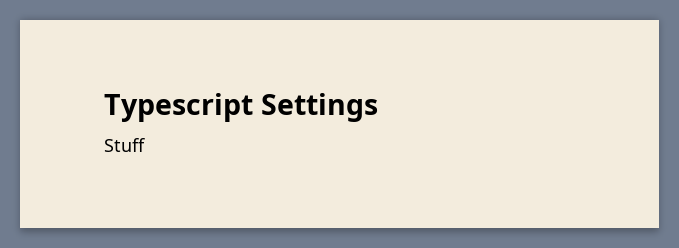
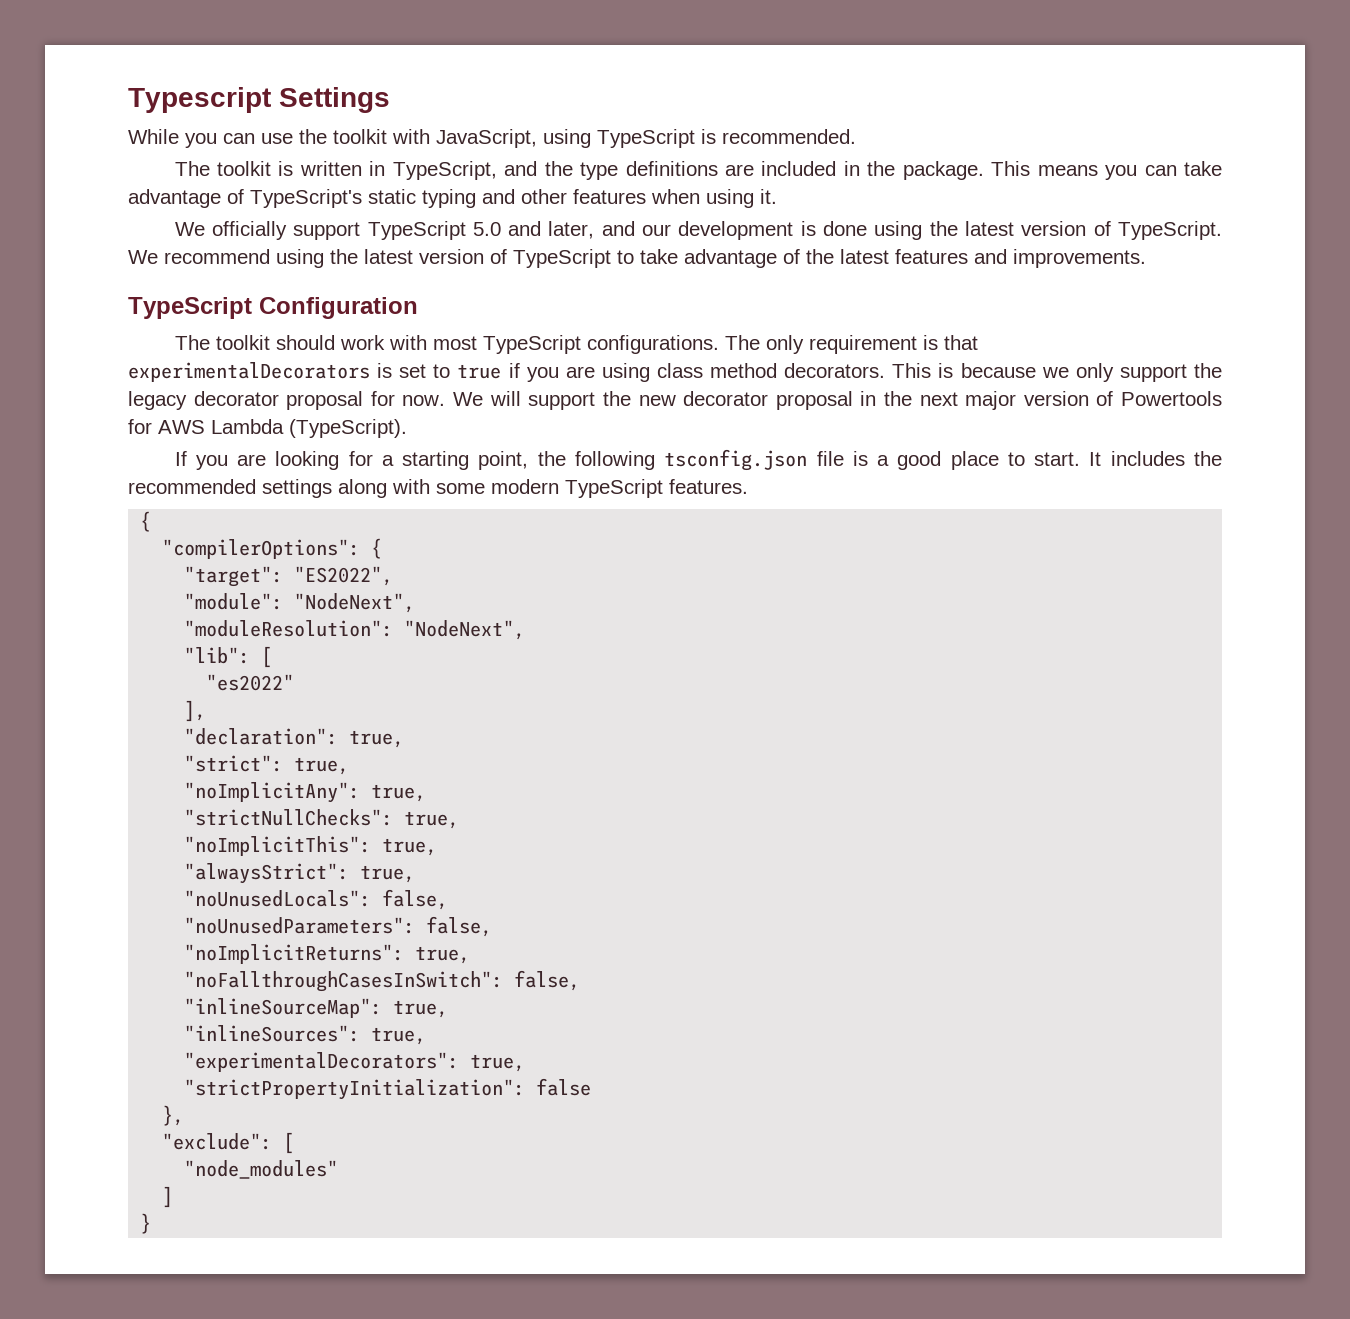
- Stuff
+ While you can use the toolkit with JavaScript, using TypeScript is recommended.
+ The toolkit is written in TypeScript, and the type definitions are included in the package. This means you can take advantage of TypeScript's static typing and other features when using it.
+ We officially support TypeScript 5.0 and later, and our development is done using the latest version of TypeScript. We recommend using the latest version of TypeScript to take advantage of the latest features and improvements.
+ TypeScript Configuration
+ The toolkit should work with most TypeScript configurations. The only requirement is that experimentalDecorators is set to true if you are using class method decorators. This is because we only support the legacy decorator proposal for now. We will support the new decorator proposal in the next major version of Powertools for AWS Lambda (TypeScript).
+ If you are looking for a starting point, the following tsconfig.json file is a good place to start. It includes the recommended settings along with some modern TypeScript features.
+ {
+ "compilerOptions": {
+ "target": "ES2022",
+ "module": "NodeNext",
+ "moduleResolution": "NodeNext",
+ "lib": [
+ "es2022"
+ ],
+ "declaration": true,
+ "strict": true,
+ "noImplicitAny": true,
+ "strictNullChecks": true,
+ "noImplicitThis": true,
+ "alwaysStrict": true,
+ "noUnusedLocals": false,
+ "noUnusedParameters": false,
+ "noImplicitReturns": true,
+ "noFallthroughCasesInSwitch": false,
+ "inlineSourceMap": true,
+ "inlineSources": true,
+ "experimentalDecorators": true,
+ "strictPropertyInitialization": false
+ },
+ "exclude": [
+ "node_modules"
+ ]
+ }

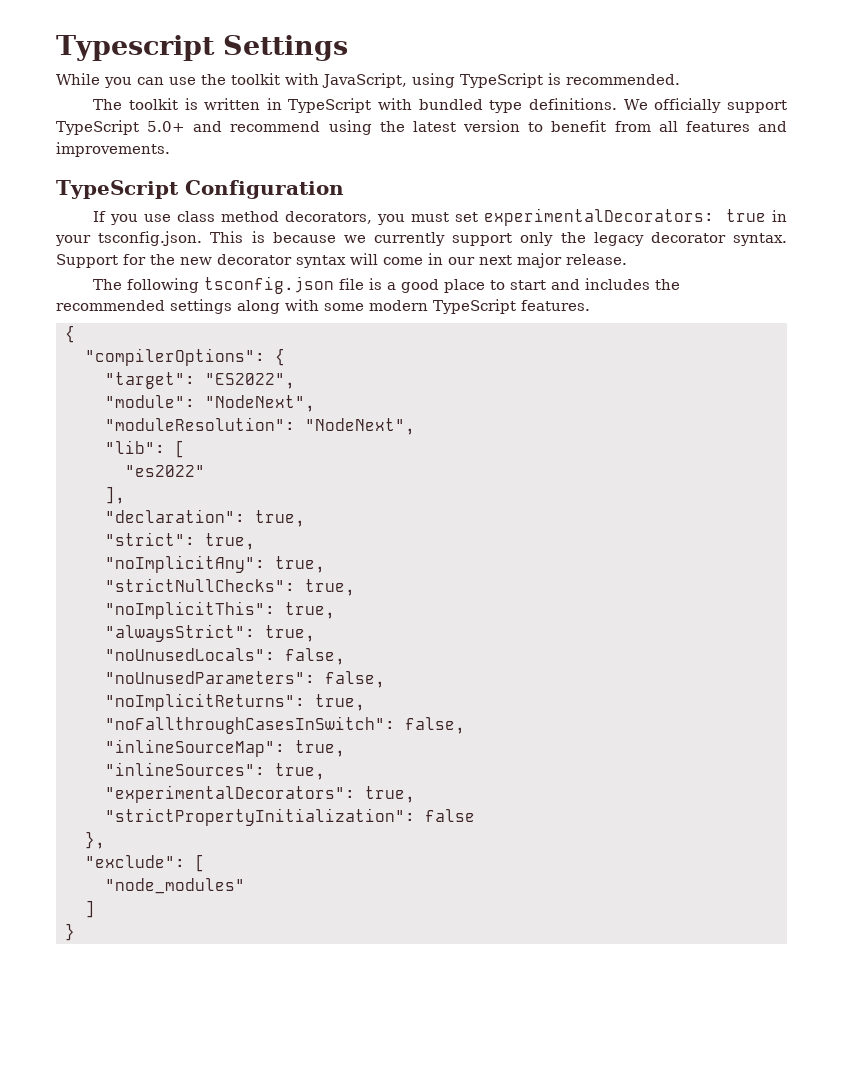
- The toolkit is written in TypeScript, and the type definitions are included in the package. This means you can take advantage of TypeScript's static typing and other features when using it.
- We officially support TypeScript 5.0 and later, and our development is done using the latest version of TypeScript. We recommend using the latest version of TypeScript to take advantage of the latest features and improvements.
+ The toolkit is written in TypeScript with bundled type definitions. We officially support TypeScript 5.0+ and recommend using the latest version to benefit from all features and improvements.
- The toolkit should work with most TypeScript configurations. The only requirement is that experimentalDecorators is set to true if you are using class method decorators. This is because we only support the legacy decorator proposal for now. We will support the new decorator proposal in the next major version of Powertools for AWS Lambda (TypeScript).
- If you are looking for a starting point, the following tsconfig.json file is a good place to start. It includes the recommended settings along with some modern TypeScript features.
+ If you use class method decorators, you must set experimentalDecorators: true in your tsconfig.json. This is because we currently support only the legacy decorator syntax. Support for the new decorator syntax will come in our next major release.
+ The following tsconfig.json file is a good place to start and includes the recommended settings along with some modern TypeScript features.

